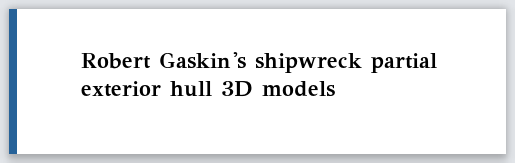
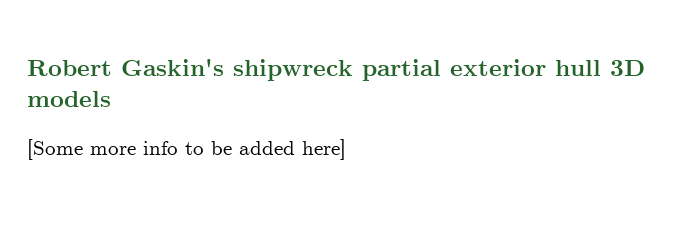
+ [Some more info to be added here]

